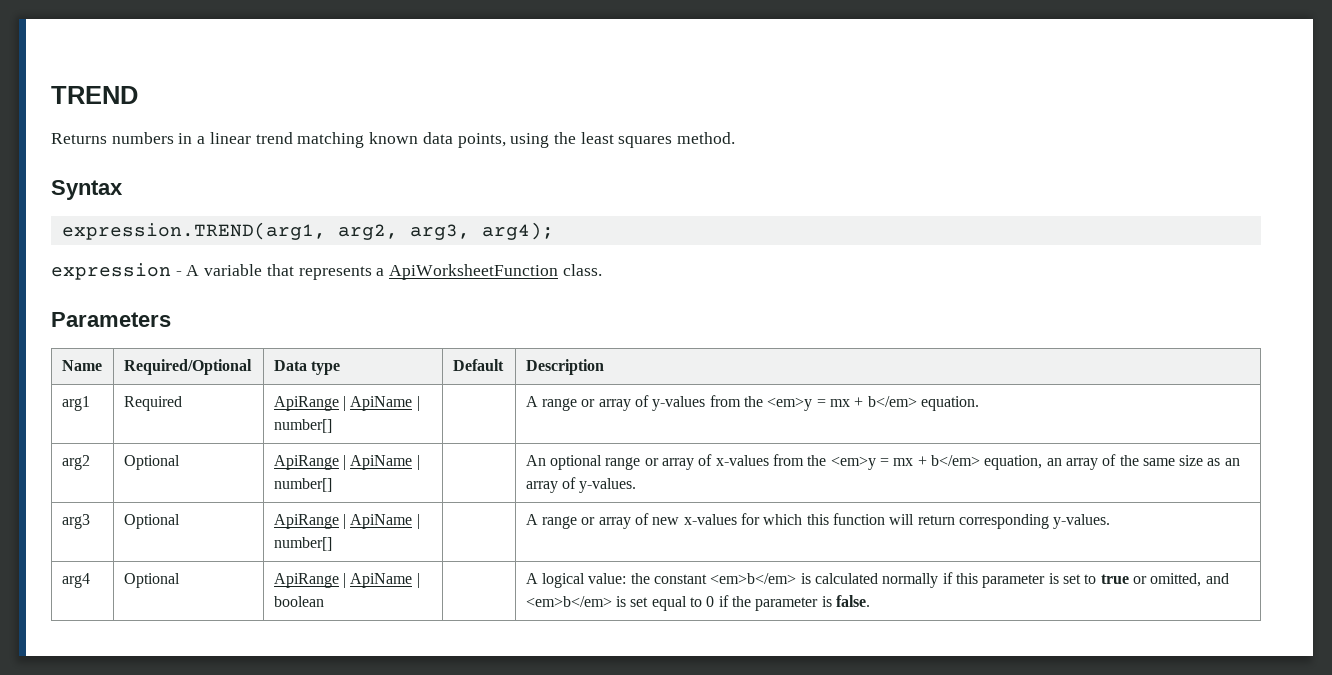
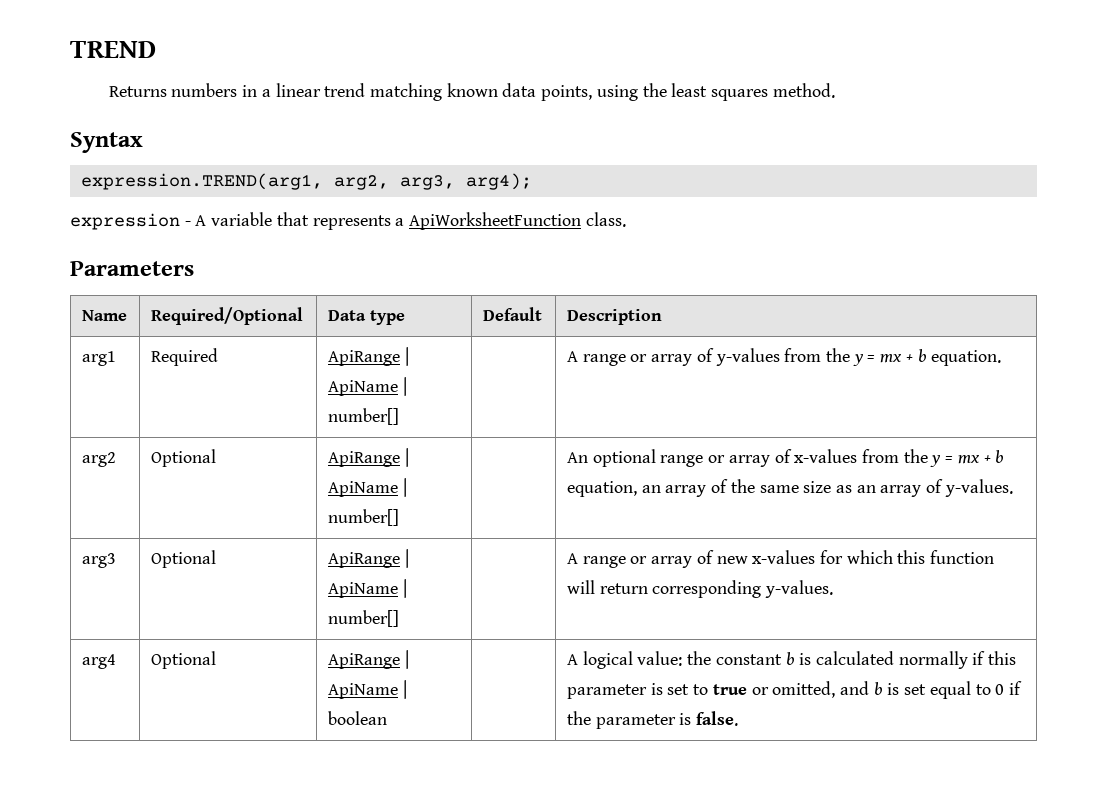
- arg1 | Required | ApiRange | ApiName | number[] | | A range or array of y-values from the <em>y = mx + b</em> equation.
+ arg1 | Required | ApiRange | ApiName | number[] | | A range or array of y-values from the y = mx + b equation.
- arg2 | Optional | ApiRange | ApiName | number[] | | An optional range or array of x-values from the <em>y = mx + b</em> equation, an array of the same size as an array of y-values.
+ arg2 | Optional | ApiRange | ApiName | number[] | | An optional range or array of x-values from the y = mx + b equation, an array of the same size as an array of y-values.
- arg4 | Optional | ApiRange | ApiName | boolean | | A logical value: the constant <em>b</em> is calculated normally if this parameter is set to true or omitted, and <em>b</em> is set equal to 0 if the parameter is false.
+ arg4 | Optional | ApiRange | ApiName | boolean | | A logical value: the constant b is calculated normally if this parameter is set to true or omitted, and b is set equal to 0 if the parameter is false.

